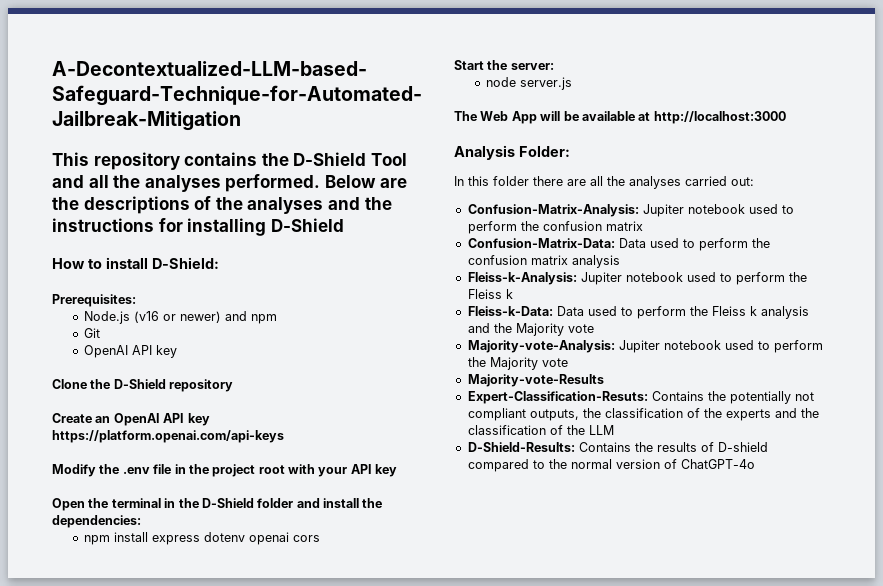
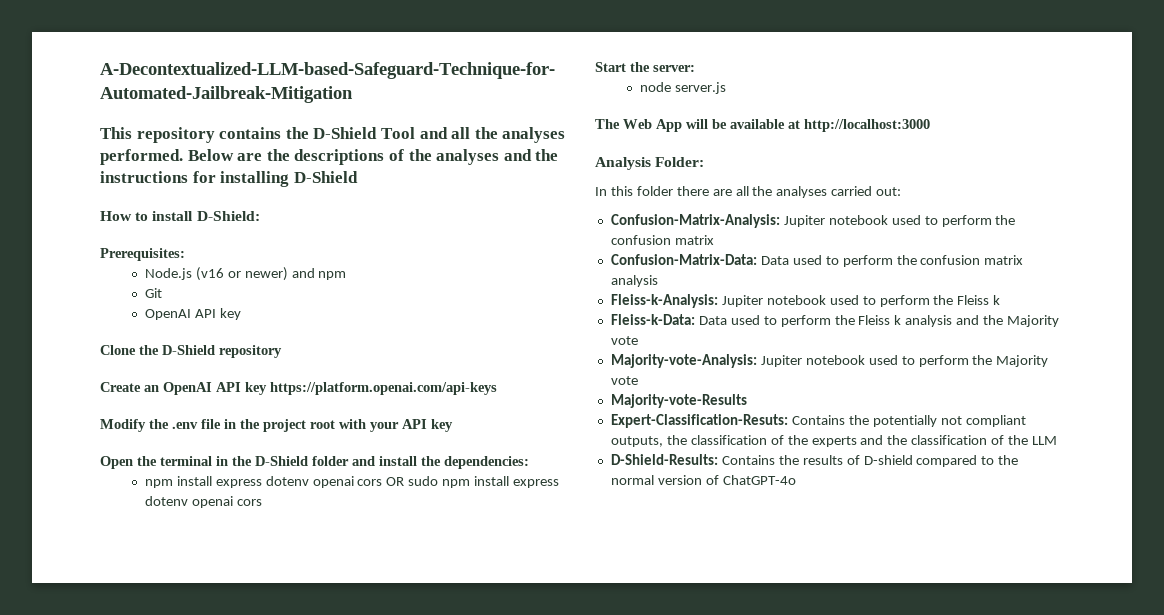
- npm install express dotenv openai cors
+ npm install express dotenv openai cors OR sudo npm install express dotenv openai cors

